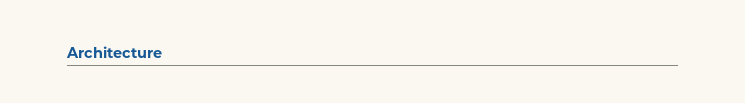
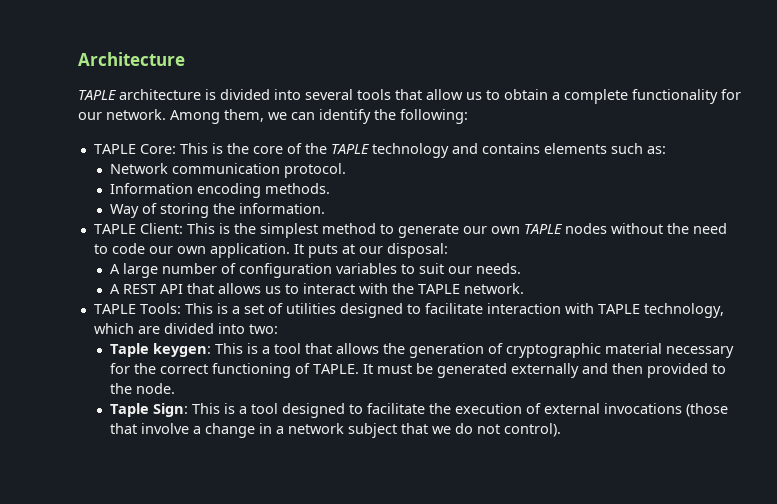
+ TAPLE architecture is divided into several tools that allow us to obtain a complete functionality for our network. Among them, we can identify the following:
+ TAPLE Core: This is the core of the TAPLE technology and contains elements such as:
+ Network communication protocol.
+ Information encoding methods.
+ Way of storing the information.
+ TAPLE Client: This is the simplest method to generate our own TAPLE nodes without the need to code our own application. It puts at our disposal:
+ A large number of configuration variables to suit our needs.
+ A REST API that allows us to interact with the TAPLE network.
+ TAPLE Tools: This is a set of utilities designed to facilitate interaction with TAPLE technology, which are divided into two:
+ Taple keygen: This is a tool that allows the generation of cryptographic material necessary for the correct functioning of TAPLE. It must be generated externally and then provided to the node.
+ Taple Sign: This is a tool designed to facilitate the execution of external invocations (those that involve a change in a network subject that we do not control).

